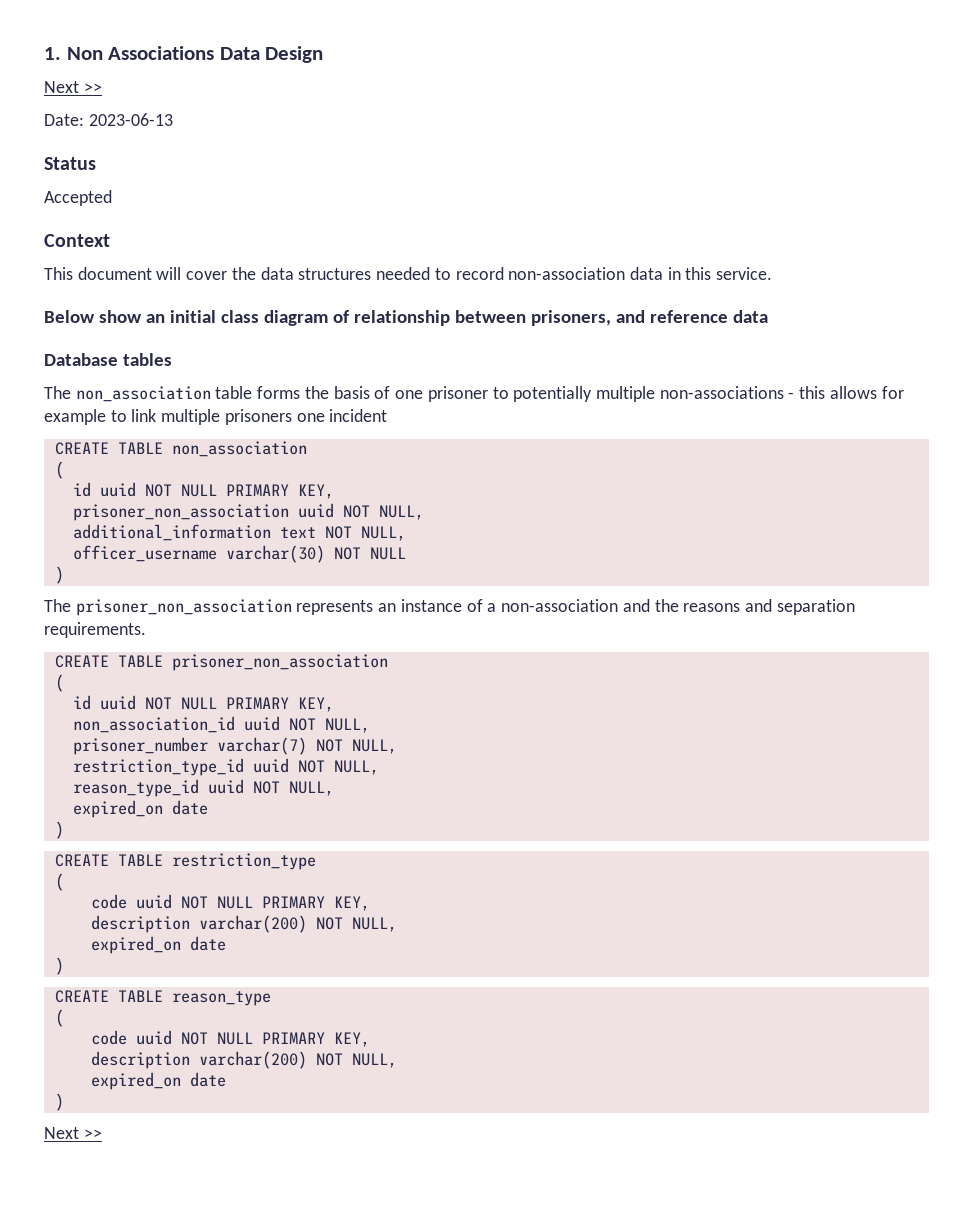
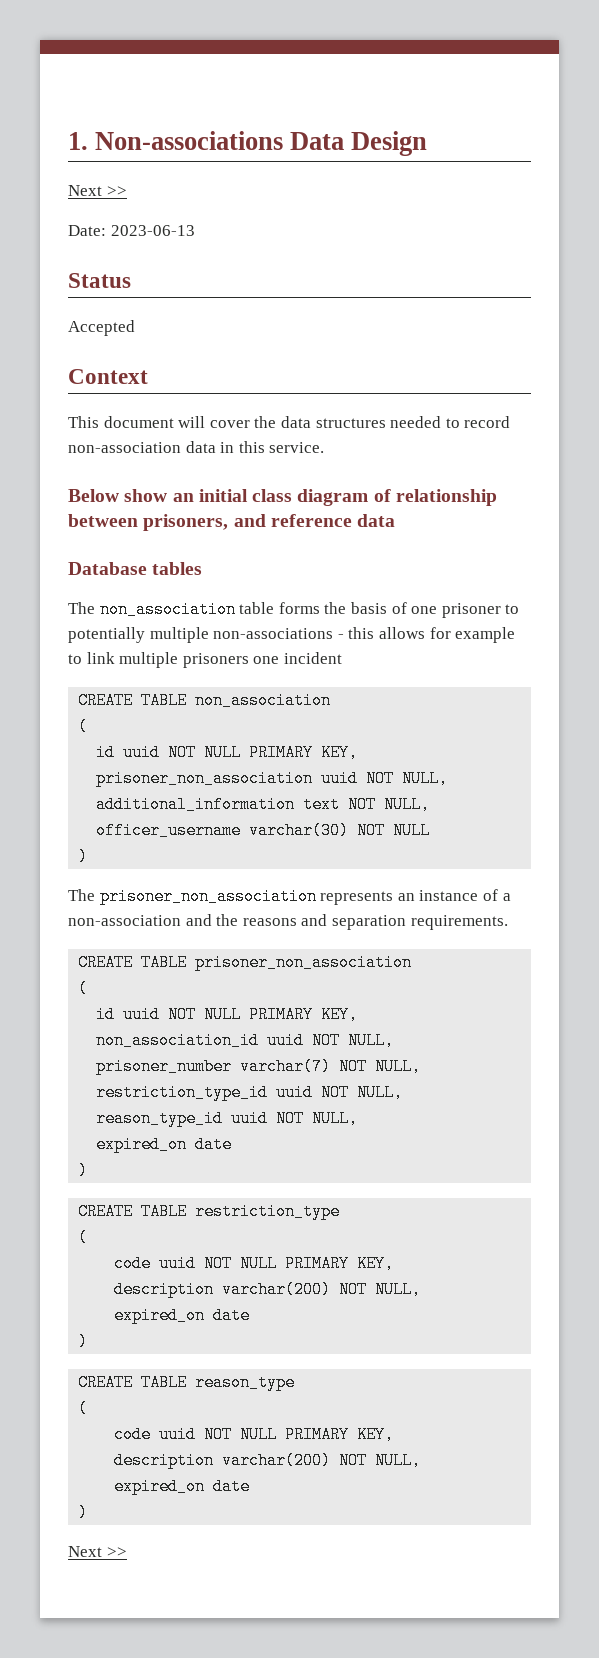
- 1. Non Associations Data Design
+ 1. Non-associations Data Design

